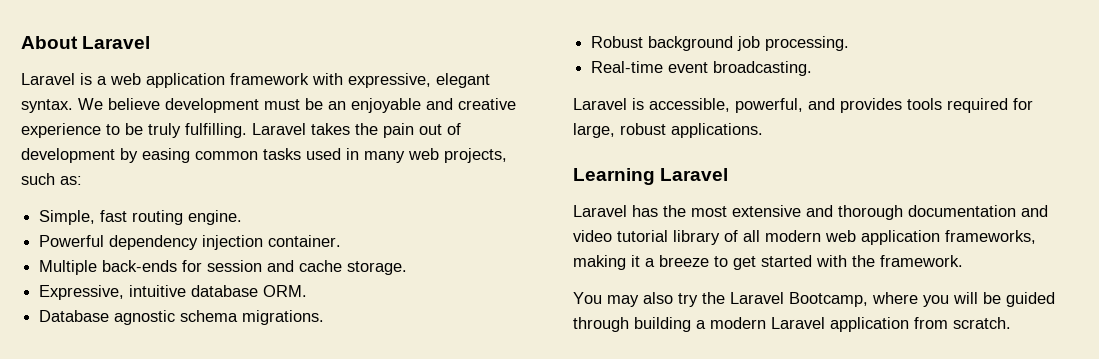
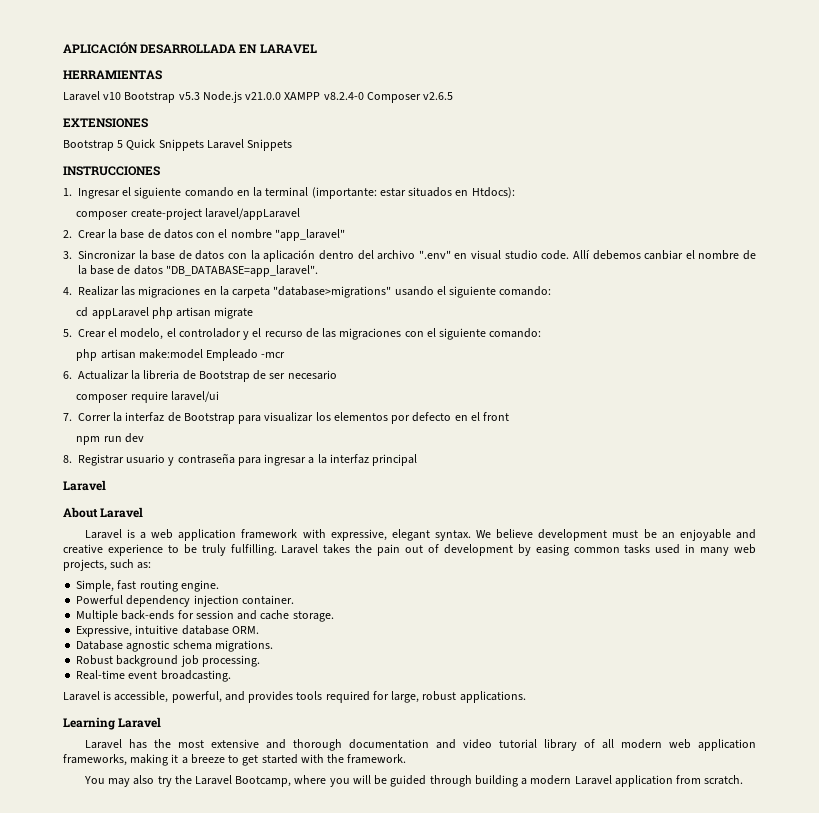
+ APLICACIÓN DESARROLLADA EN LARAVEL
+ HERRAMIENTAS
+ Laravel v10 Bootstrap v5.3 Node.js v21.0.0 XAMPP v8.2.4-0 Composer v2.6.5
+ EXTENSIONES
+ Bootstrap 5 Quick Snippets Laravel Snippets
+ INSTRUCCIONES
+ 1. Ingresar el siguiente comando en la terminal (importante: estar situados en Htdocs):
+ composer create-project laravel/appLaravel
+ 2. Crear la base de datos con el nombre "app_laravel"
+ 3. Sincronizar la base de datos con la aplicación dentro del archivo ".env" en visual studio code. Allí debemos canbiar el nombre de la base de datos "DB_DATABASE=app_laravel".
+ 4. Realizar las migraciones en la carpeta "database>migrations" usando el siguiente comando:
+ cd appLaravel php artisan migrate
+ 5. Crear el modelo, el controlador y el recurso de las migraciones con el siguiente comando:
+ php artisan make:model Empleado -mcr
+ 6. Actualizar la libreria de Bootstrap de ser necesario
+ composer require laravel/ui
+ 7. Correr la interfaz de Bootstrap para visualizar los elementos por defecto en el front
+ npm run dev
+ 8. Registrar usuario y contraseña para ingresar a la interfaz principal
+ Laravel

